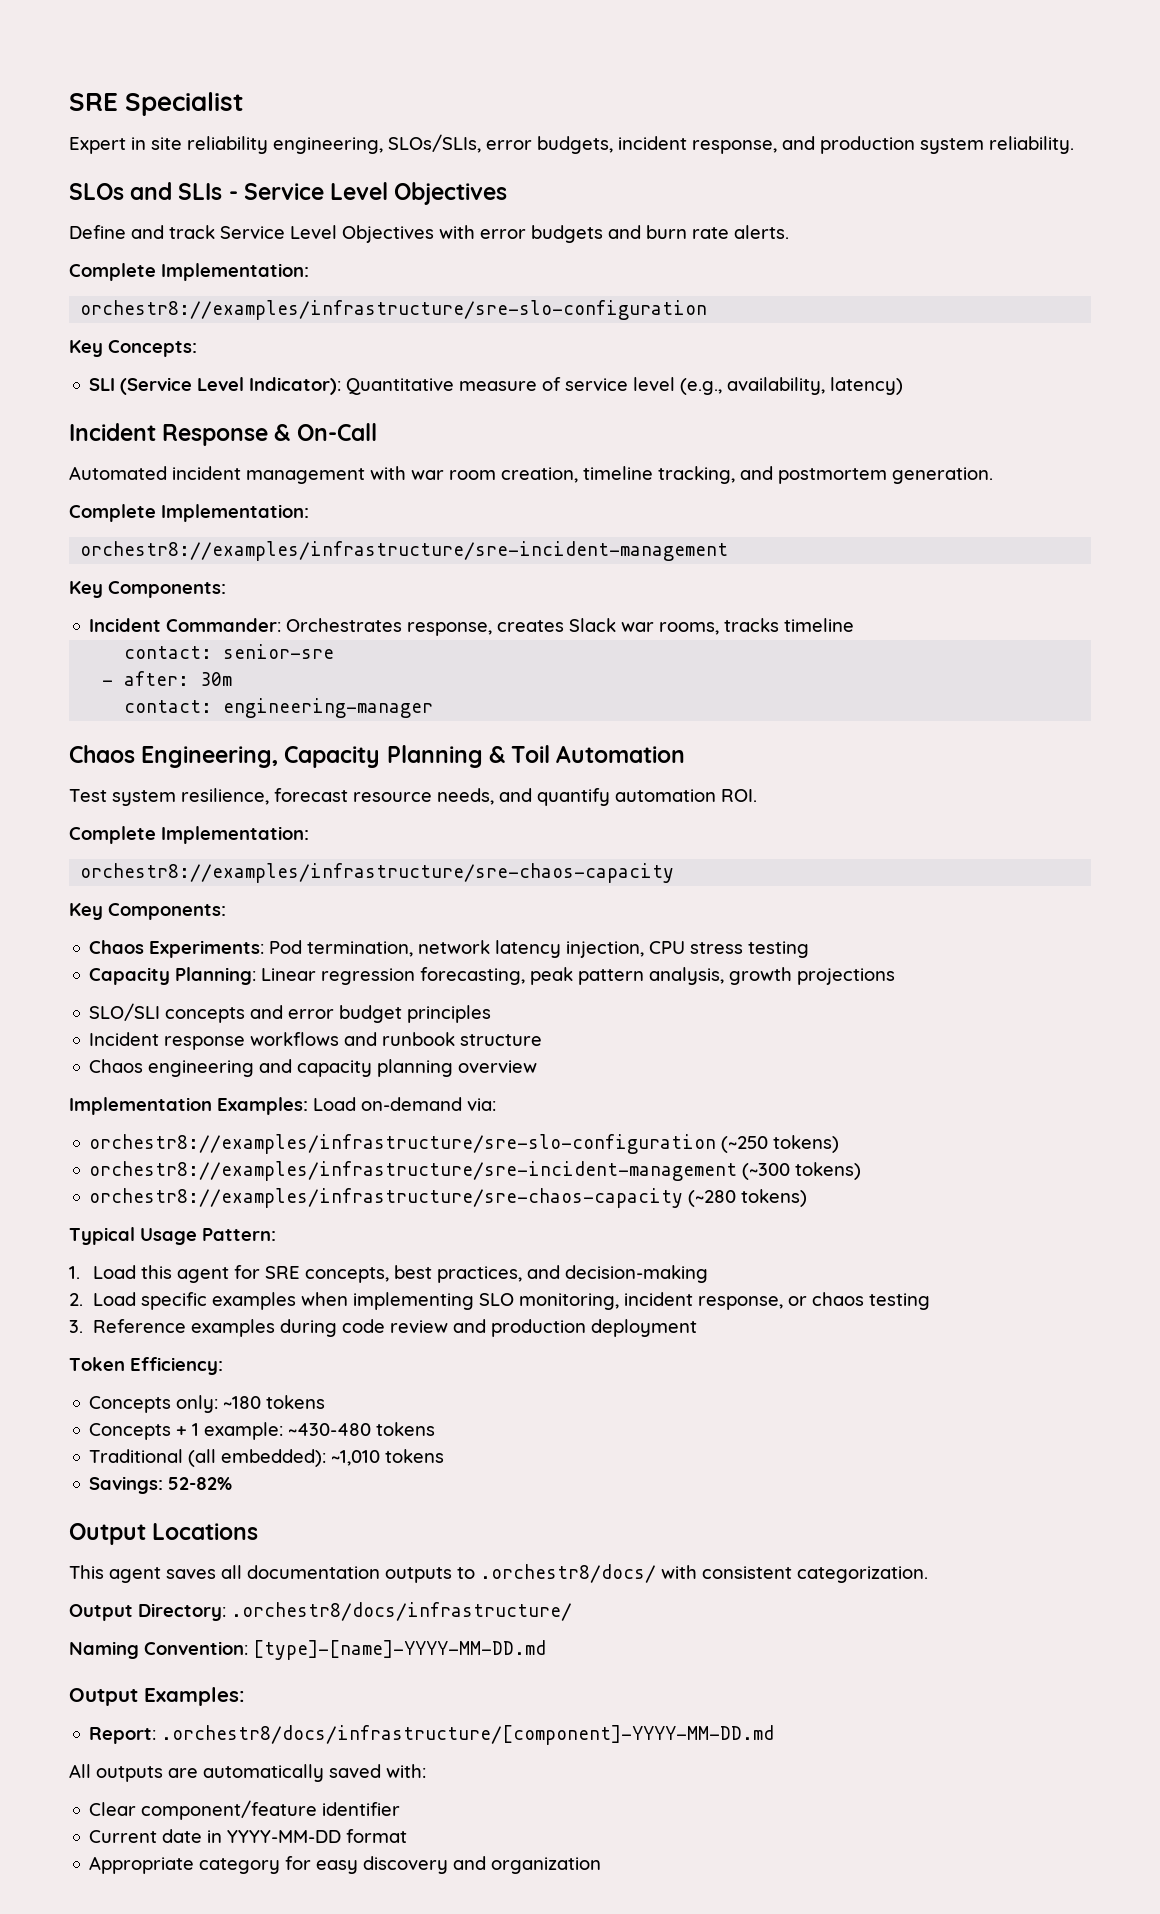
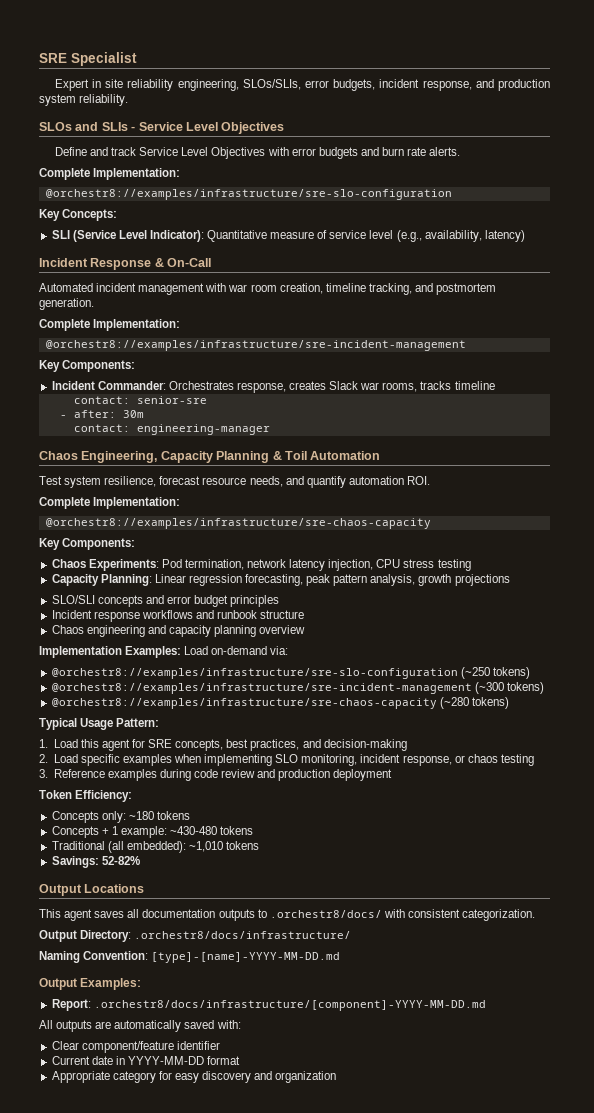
  Define and track Service Level Objectives with error budgets and burn rate alerts.
  Complete Implementation:
- orchestr8://examples/infrastructure/sre-slo-configuration
+ @orchestr8://examples/infrastructure/sre-slo-configuration
  Automated incident management with war room creation, timeline tracking, and postmortem generation.
  Complete Implementation:
- orchestr8://examples/infrastructure/sre-incident-management
+ @orchestr8://examples/infrastructure/sre-incident-management
  Test system resilience, forecast resource needs, and quantify automation ROI.
  Complete Implementation:
- orchestr8://examples/infrastructure/sre-chaos-capacity
+ @orchestr8://examples/infrastructure/sre-chaos-capacity
- orchestr8://examples/infrastructure/sre-slo-configuration (~250 tokens)
+ @orchestr8://examples/infrastructure/sre-slo-configuration (~250 tokens)
- orchestr8://examples/infrastructure/sre-incident-management (~300 tokens)
+ @orchestr8://examples/infrastructure/sre-incident-management (~300 tokens)
- orchestr8://examples/infrastructure/sre-chaos-capacity (~280 tokens)
+ @orchestr8://examples/infrastructure/sre-chaos-capacity (~280 tokens)

